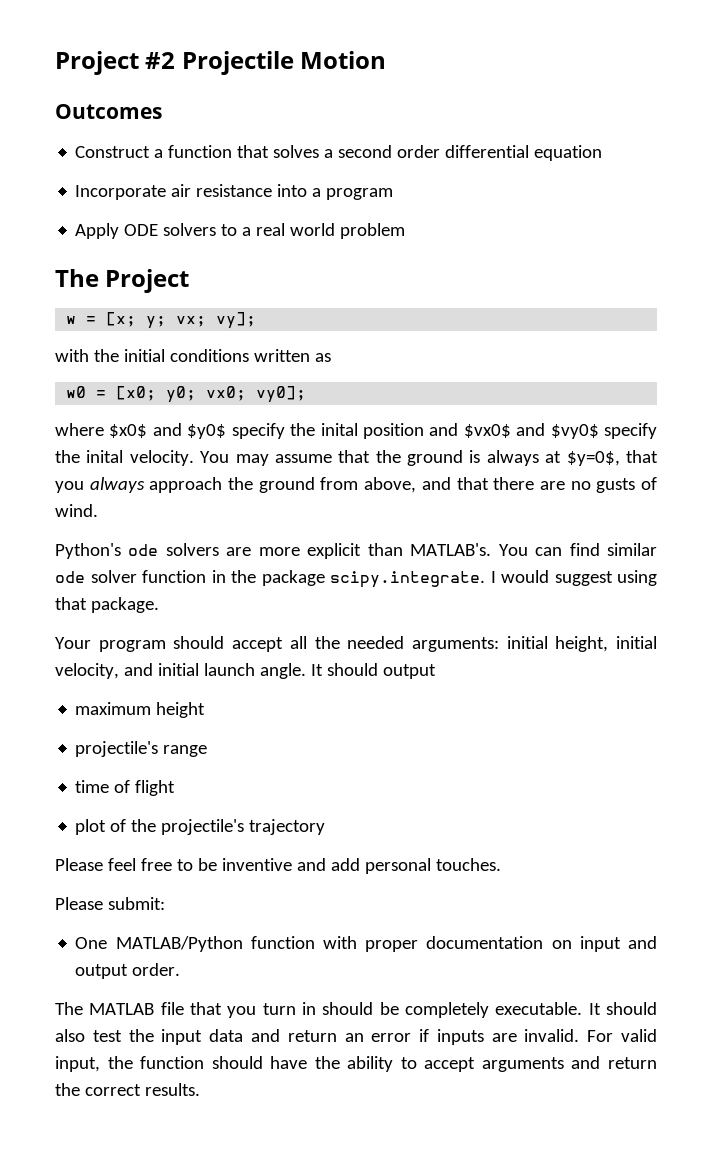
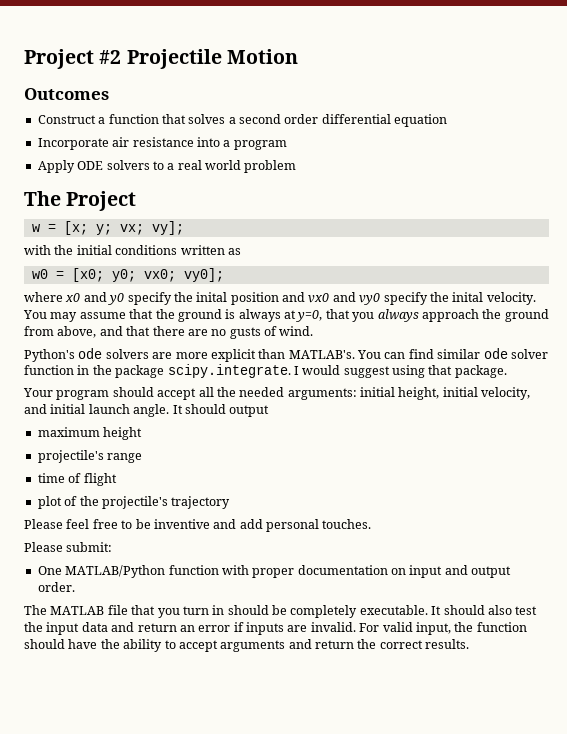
- where $x0$ and $y0$ specify the inital position and $vx0$ and $vy0$ specify the inital velocity.
+ where x0 and y0 specify the inital position and vx0 and vy0 specify the inital velocity.
- You may assume that the ground is always at $y=0$, that you always approach the ground from above, and that there are no gusts of wind.
+ You may assume that the ground is always at y=0, that you always approach the ground from above, and that there are no gusts of wind.

